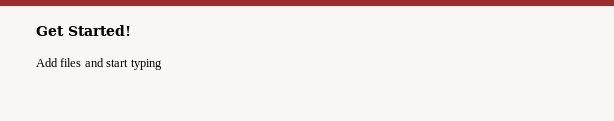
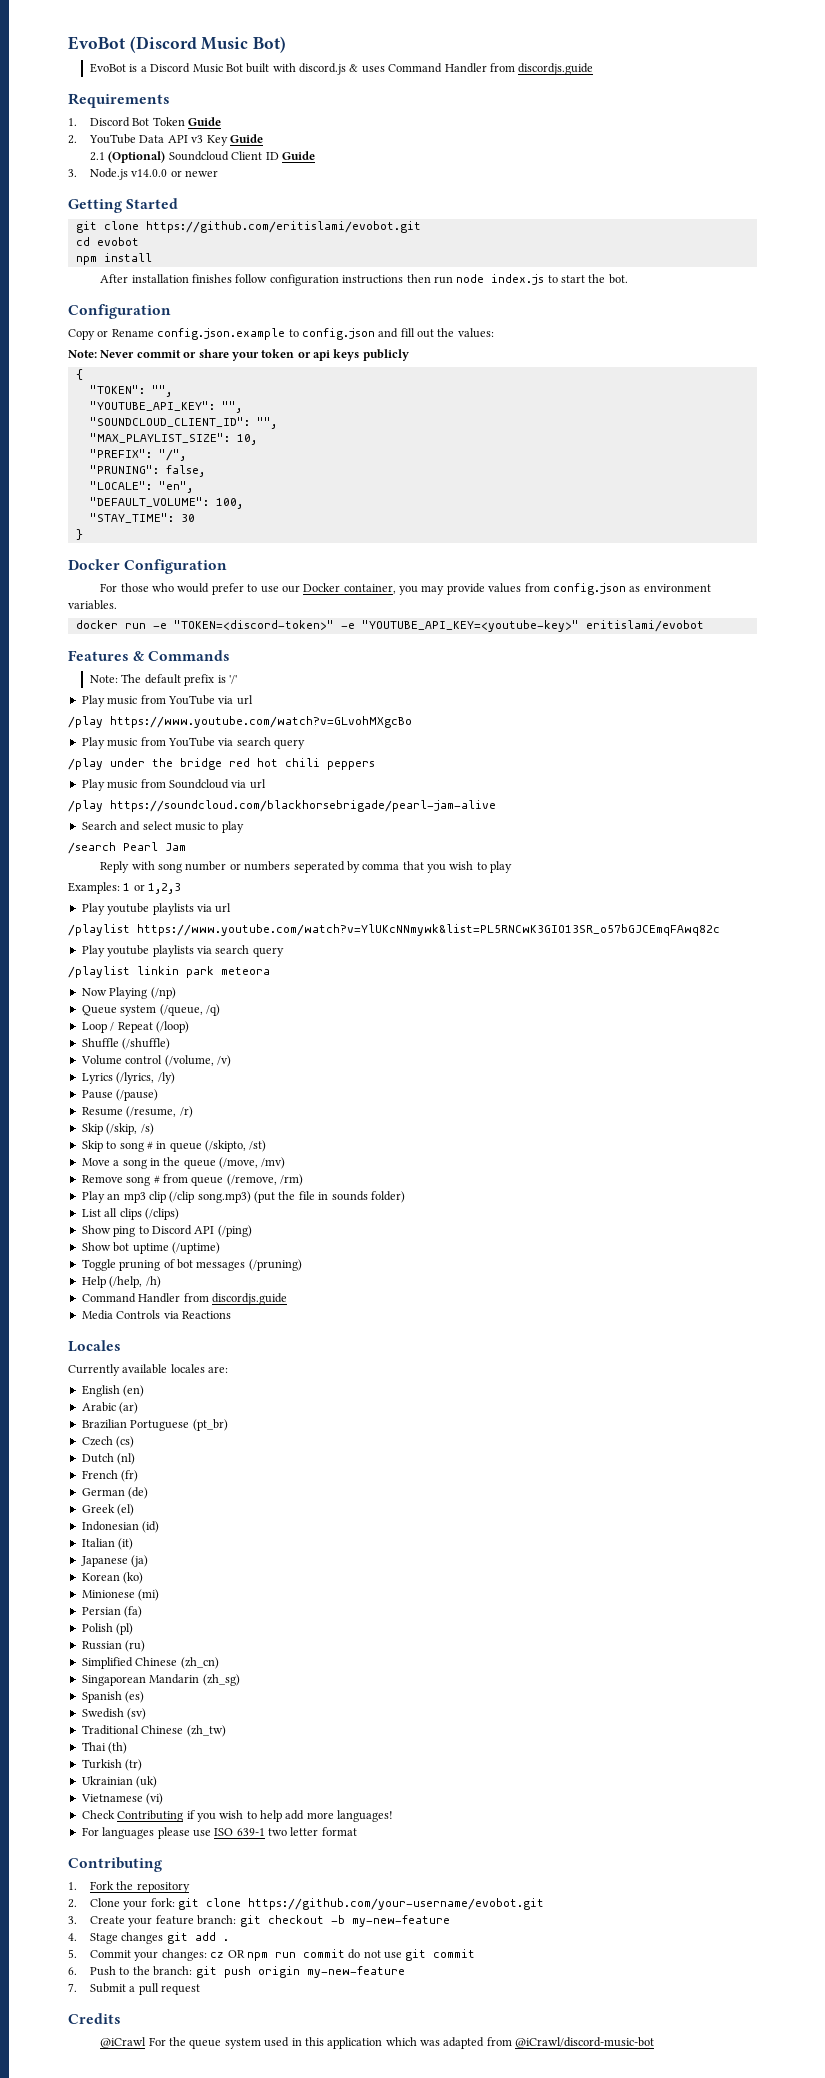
- Get Started!
- Add files and start typing
+ EvoBot (Discord Music Bot)
+ EvoBot is a Discord Music Bot built with discord.js & uses Command Handler from discordjs.guide
+ Requirements
+ 1. Discord Bot Token Guide
+ 2. YouTube Data API v3 Key Guide
+ 2.1 (Optional) Soundcloud Client ID Guide
+ 3. Node.js v14.0.0 or newer
+ Getting Started
+ git clone https://github.com/eritislami/evobot.git
+ cd evobot
+ npm install
+ After installation finishes follow configuration instructions then run node index.js to start the bot.
+ Configuration
+ Copy or Rename config.json.example to config.json and fill out the values:
+ Note: Never commit or share your token or api keys publicly
+ {
+ "TOKEN": "",
+ "YOUTUBE_API_KEY": "",
+ "SOUNDCLOUD_CLIENT_ID": "",
+ "MAX_PLAYLIST_SIZE": 10,
+ "PREFIX": "/",
+ "PRUNING": false,
+ "LOCALE": "en",
+ "DEFAULT_VOLUME": 100,
+ "STAY_TIME": 30
+ }
+ Docker Configuration
+ For those who would prefer to use our Docker container, you may provide values from config.json as environment variables.
+ docker run -e "TOKEN=<discord-token>" -e "YOUTUBE_API_KEY=<youtube-key>" eritislami/evobot
+ Features & Commands
+ Note: The default prefix is '/'
+ Play music from YouTube via url
+ /play https://www.youtube.com/watch?v=GLvohMXgcBo
+ Play music from YouTube via search query
+ /play under the bridge red hot chili peppers
+ Play music from Soundcloud via url
+ /play https://soundcloud.com/blackhorsebrigade/pearl-jam-alive
+ Search and select music to play
+ /search Pearl Jam
+ Reply with song number or numbers seperated by comma that you wish to play
+ Examples: 1 or 1,2,3
+ Play youtube playlists via url
+ /playlist https://www.youtube.com/watch?v=YlUKcNNmywk&list=PL5RNCwK3GIO13SR_o57bGJCEmqFAwq82c
+ Play youtube playlists via search query
+ /playlist linkin park meteora
+ Now Playing (/np)
+ Queue system (/queue, /q)
+ Loop / Repeat (/loop)
+ Shuffle (/shuffle)
+ Volume control (/volume, /v)
+ Lyrics (/lyrics, /ly)
+ Pause (/pause)
+ Resume (/resume, /r)
+ Skip (/skip, /s)
+ Skip to song # in queue (/skipto, /st)
+ Move a song in the queue (/move, /mv)
+ Remove song # from queue (/remove, /rm)
+ Play an mp3 clip (/clip song.mp3) (put the file in sounds folder)
+ List all clips (/clips)
+ Show ping to Discord API (/ping)
+ Show bot uptime (/uptime)
+ Toggle pruning of bot messages (/pruning)
+ Help (/help, /h)
+ Command Handler from discordjs.guide
+ Media Controls via Reactions
+ Locales
+ Currently available locales are:
+ English (en)
+ Arabic (ar)
+ Brazilian Portuguese (pt_br)
+ Czech (cs)
+ Dutch (nl)
+ French (fr)
+ German (de)
+ Greek (el)
+ Indonesian (id)
+ Italian (it)
+ Japanese (ja)
+ Korean (ko)
+ Minionese (mi)
+ Persian (fa)
+ Polish (pl)
+ Russian (ru)
+ Simplified Chinese (zh_cn)
+ Singaporean Mandarin (zh_sg)
+ Spanish (es)
+ Swedish (sv)
+ Traditional Chinese (zh_tw)
+ Thai (th)
+ Turkish (tr)
+ Ukrainian (uk)
+ Vietnamese (vi)
+ Check Contributing if you wish to help add more languages!
+ For languages please use ISO 639-1 two letter format
+ Contributing
+ 1. Fork the repository
+ 2. Clone your fork: git clone https://github.com/your-username/evobot.git
+ 3. Create your feature branch: git checkout -b my-new-feature
+ 4. Stage changes git add .
+ 5. Commit your changes: cz OR npm run commit do not use git commit
+ 6. Push to the branch: git push origin my-new-feature
+ 7. Submit a pull request
+ Credits
+ @iCrawl For the queue system used in this application which was adapted from @iCrawl/discord-music-bot

